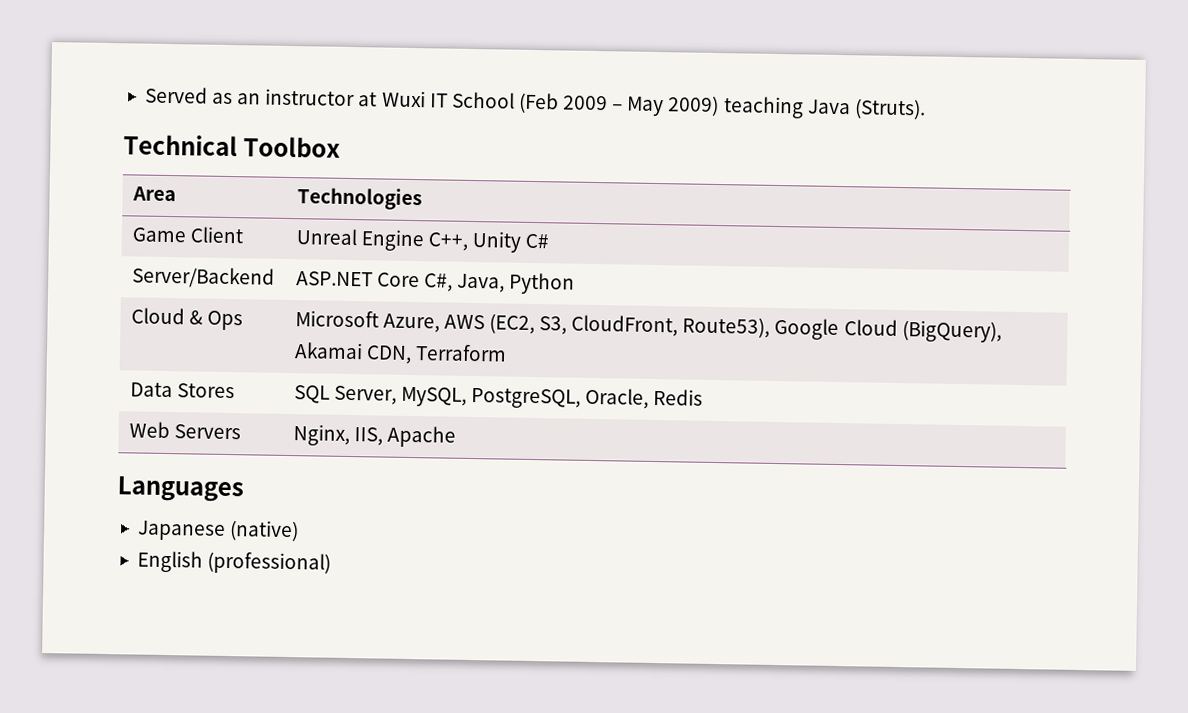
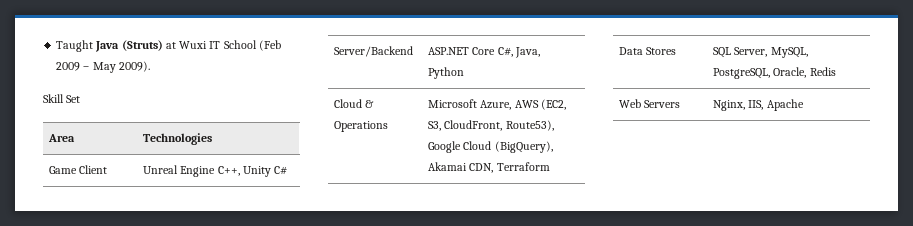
- Served as an instructor at Wuxi IT School (Feb 2009 – May 2009) teaching Java (Struts).
- Technical Toolbox
+ Taught Java (Struts) at Wuxi IT School (Feb 2009 – May 2009).
+ Skill Set
- Cloud & Ops | Microsoft Azure, AWS (EC2, S3, CloudFront, Route53), Google Cloud (BigQuery), Akamai CDN, Terraform
+ Cloud & Operations | Microsoft Azure, AWS (EC2, S3, CloudFront, Route53), Google Cloud (BigQuery), Akamai CDN, Terraform
- Languages
- Japanese (native)
- English (professional)

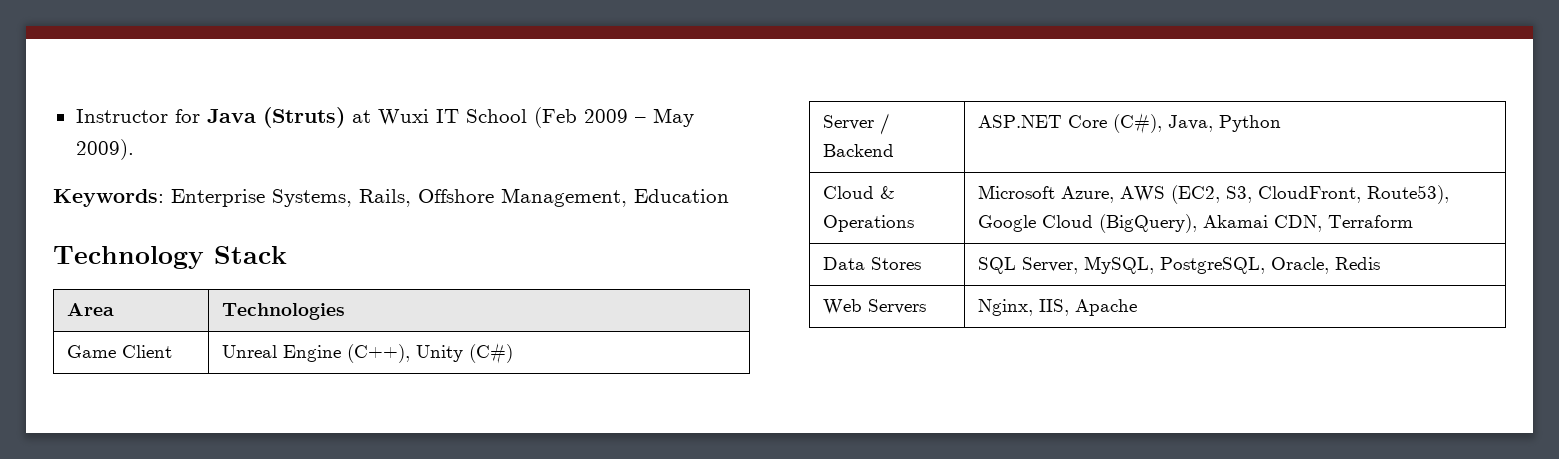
- Taught Java (Struts) at Wuxi IT School (Feb 2009 – May 2009).
+ Instructor for Java (Struts) at Wuxi IT School (Feb 2009 – May 2009).
- Skill Set
+ Keywords: Enterprise Systems, Rails, Offshore Management, Education
+ Technology Stack
- Game Client | Unreal Engine C++, Unity C#
- Server/Backend | ASP.NET Core C#, Java, Python
+ Game Client | Unreal Engine (C++), Unity (C#)
+ Server / Backend | ASP.NET Core (C#), Java, Python

